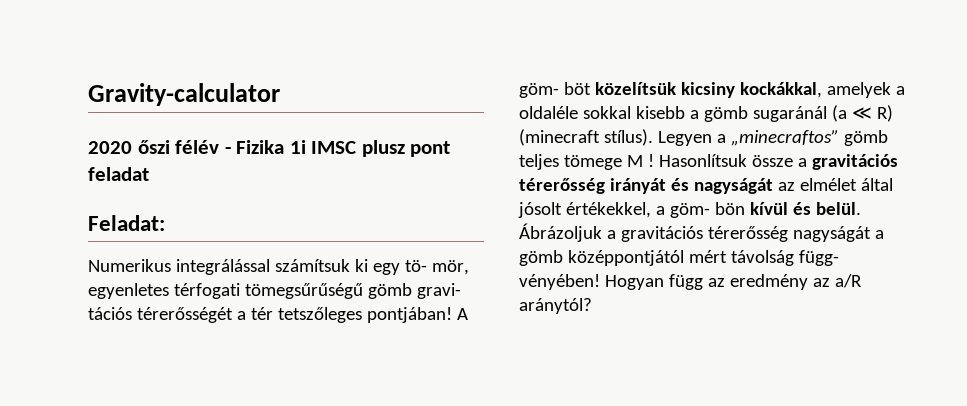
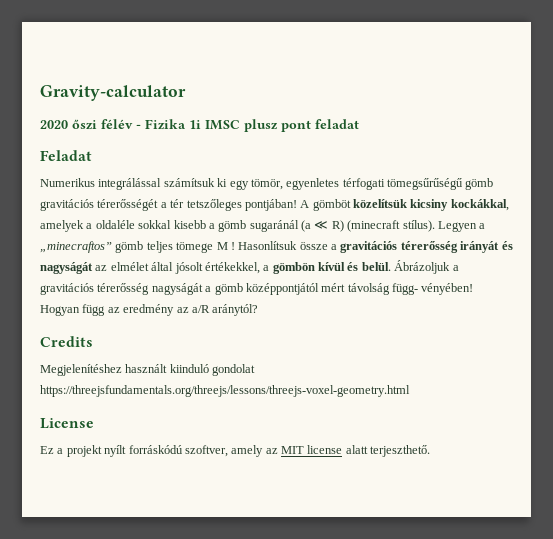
- Feladat:
+ Feladat
- Numerikus integrálással számítsuk ki egy tö- mör, egyenletes térfogati tömegsűrűségű gömb gravi- tációs térerősségét a tér tetszőleges pontjában!
+ Numerikus integrálással számítsuk ki egy tömör, egyenletes térfogati tömegsűrűségű gömb gravitációs térerősségét a tér tetszőleges pontjában!
- A göm- böt közelítsük kicsiny kockákkal, amelyek a oldaléle sokkal kisebb a gömb sugaránál (a ≪ R) (minecraft stílus).
+ A gömböt közelítsük kicsiny kockákkal, amelyek a oldaléle sokkal kisebb a gömb sugaránál (a ≪ R) (minecraft stílus).
- Hasonlítsuk össze a gravitációs térerősség irányát és nagyságát az elmélet által jósolt értékekkel, a göm- bön kívül és belül.
+ Hasonlítsuk össze a gravitációs térerősség irányát és nagyságát az elmélet által jósolt értékekkel, a gömbön kívül és belül.
+ Credits
+ Megjelenítéshez használt kiinduló gondolat https://threejsfundamentals.org/threejs/lessons/threejs-voxel-geometry.html
+ License
+ Ez a projekt nyílt forráskódú szoftver, amely az MIT license alatt terjeszthető.

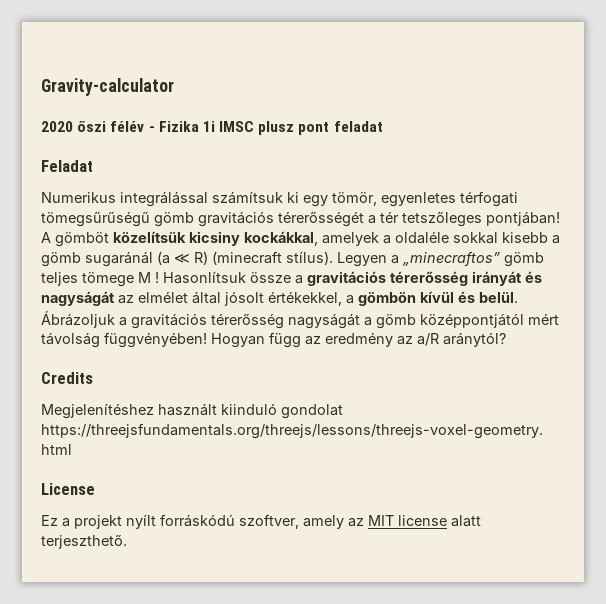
- Ábrázoljuk a gravitációs térerősség nagyságát a gömb középpontjától mért távolság függ- vényében!
+ Ábrázoljuk a gravitációs térerősség nagyságát a gömb középpontjától mért távolság függvényében!

